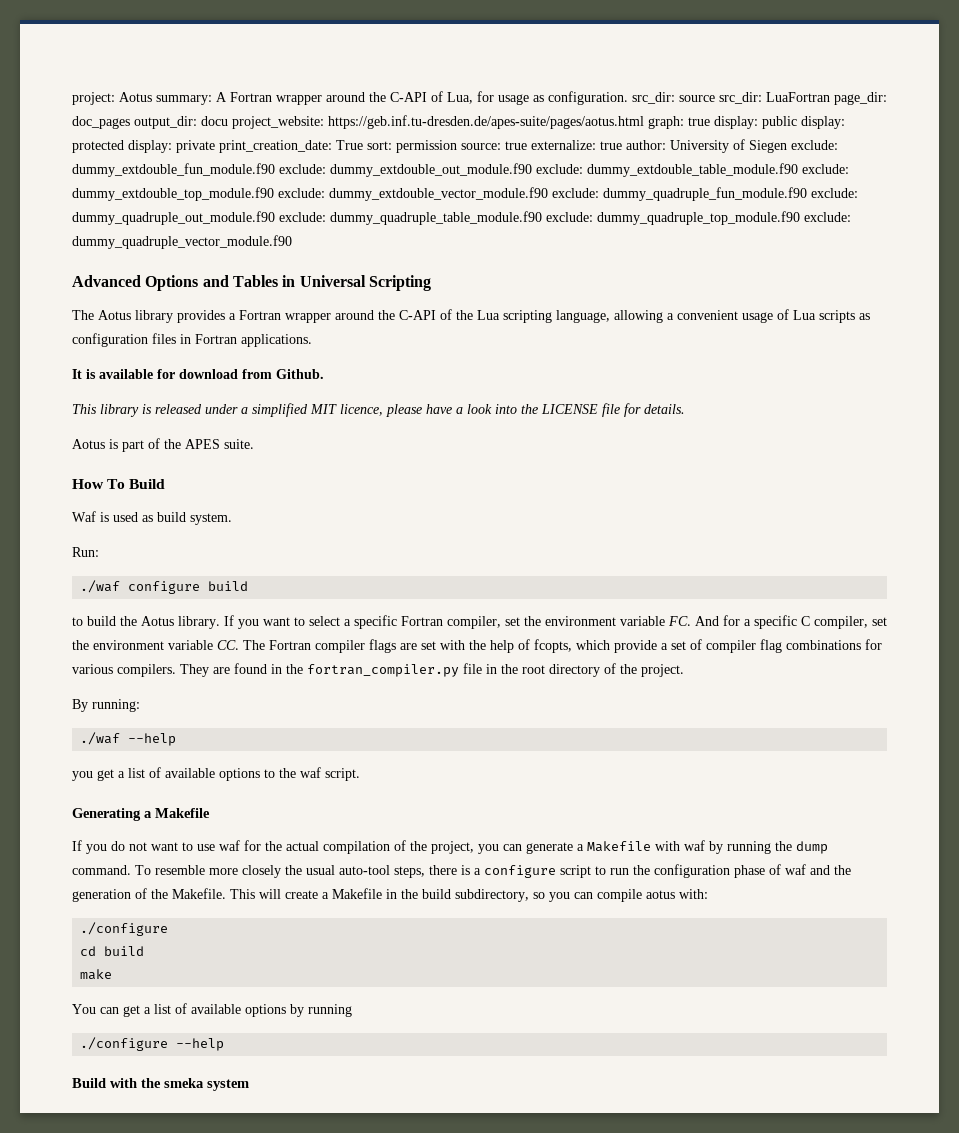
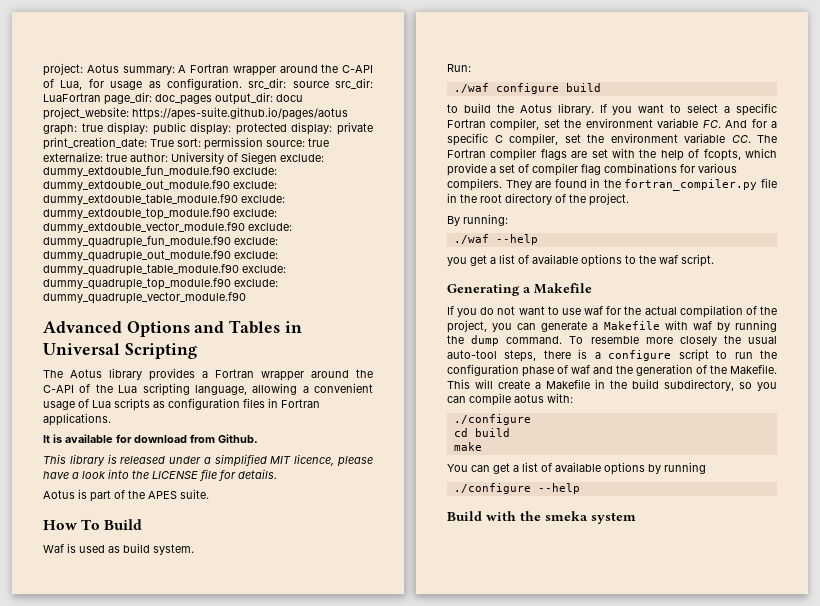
- https://geb.inf.tu-dresden.de/apes-suite/pages/aotus.html graph:
+ https://apes-suite.github.io/pages/aotus graph:

